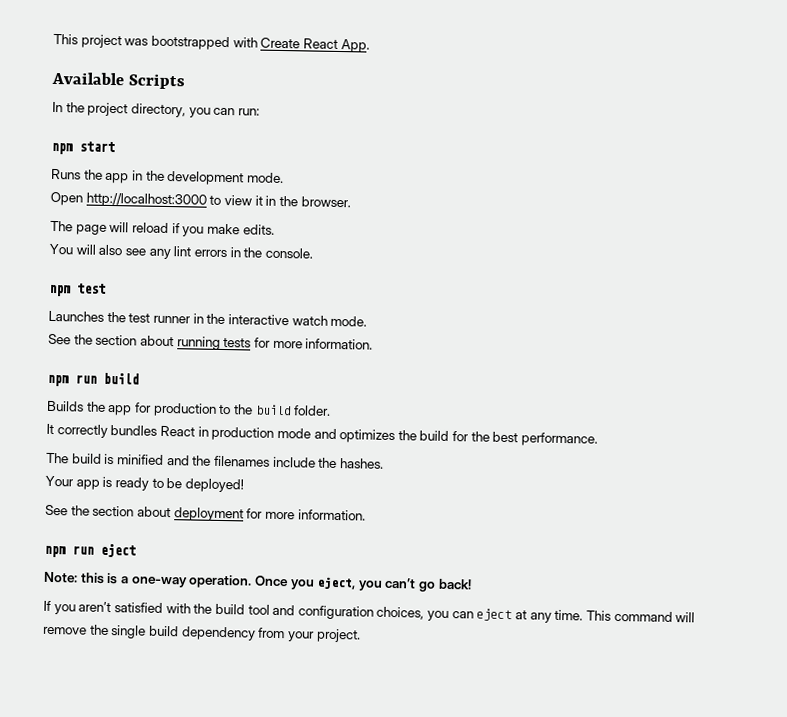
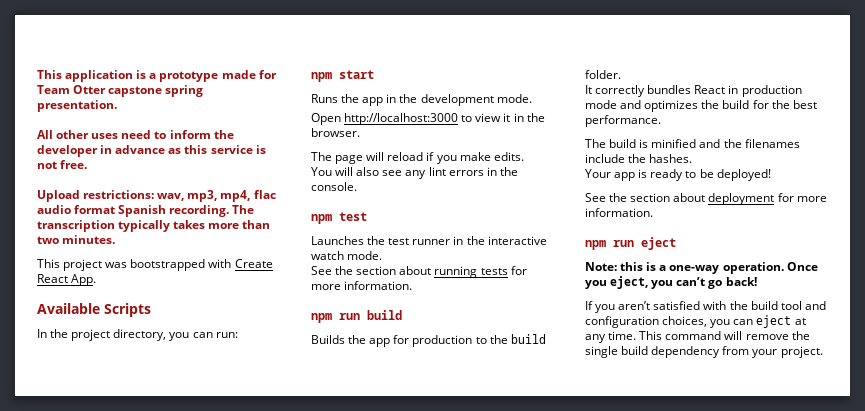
+ This application is a prototype made for Team Otter capstone spring presentation.
+ All other uses need to inform the developer in advance as this service is not free.
+ Upload restrictions: wav, mp3, mp4, flac audio format Spanish recording. The transcription typically takes more than two minutes.

